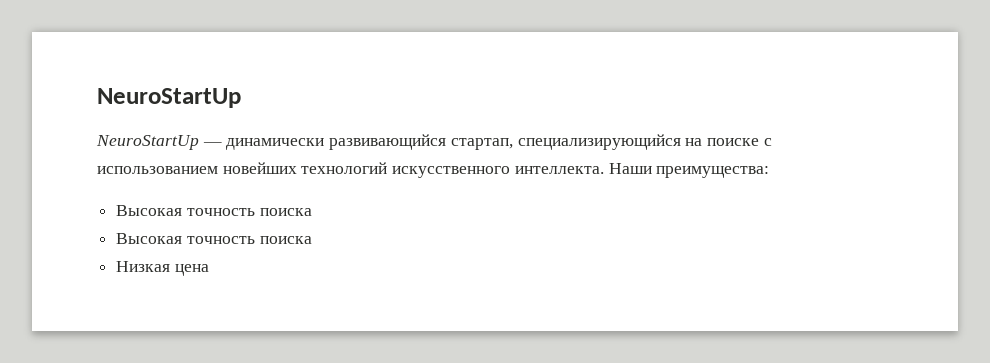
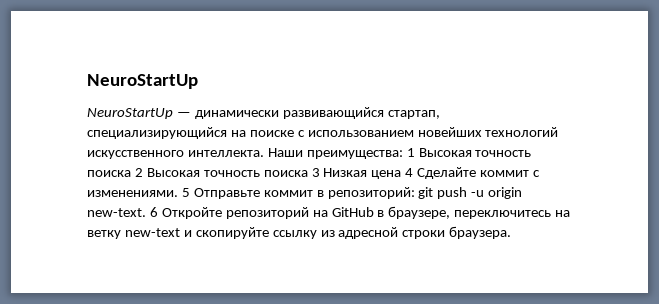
- Наши преимущества:
- Высокая точность поиска
- Высокая точность поиска
- Низкая цена
+ Наши преимущества: 1 Высокая точность поиска 2 Высокая точность поиска 3 Низкая цена 4 Сделайте коммит с изменениями. 5 Отправьте коммит в репозиторий: git push -u origin new-text. 6 Откройте репозиторий на GitHub в браузере, переключитесь на ветку new-text и скопируйте ссылку из адресной строки браузера.

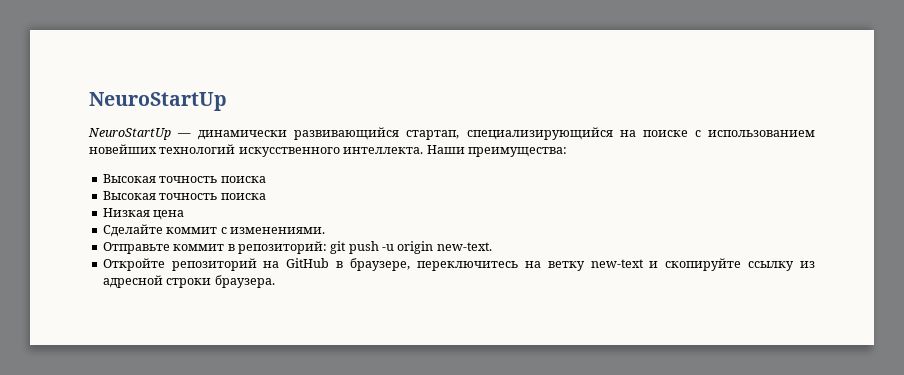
- Наши преимущества: 1 Высокая точность поиска 2 Высокая точность поиска 3 Низкая цена 4 Сделайте коммит с изменениями. 5 Отправьте коммит в репозиторий: git push -u origin new-text. 6 Откройте репозиторий на GitHub в браузере, переключитесь на ветку new-text и скопируйте ссылку из адресной строки браузера.
+ Наши преимущества:
+ Высокая точность поиска
+ Высокая точность поиска
+ Низкая цена
+ Сделайте коммит с изменениями.
+ Отправьте коммит в репозиторий: git push -u origin new-text.
+ Откройте репозиторий на GitHub в браузере, переключитесь на ветку new-text и скопируйте ссылку из адресной строки браузера.

